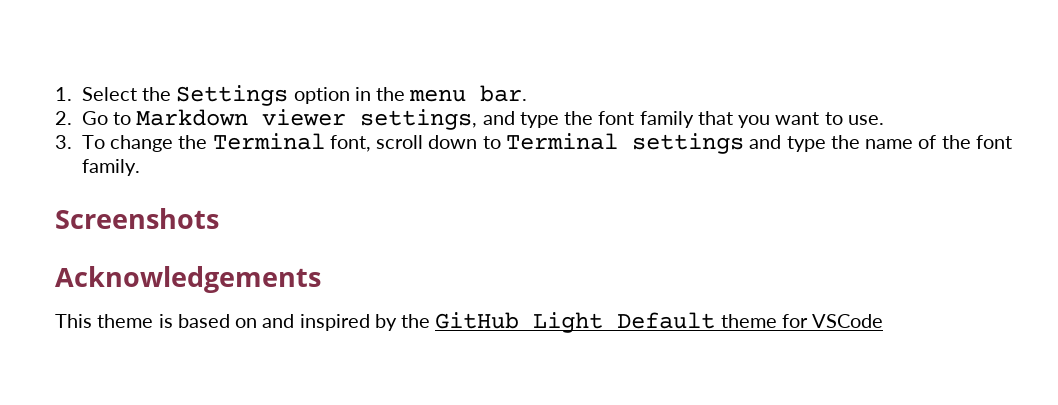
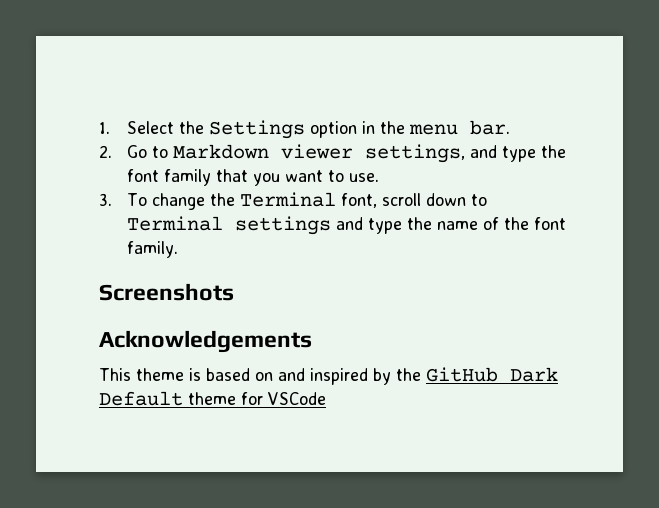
- This theme is based on and inspired by the GitHub Light Default theme for VSCode
+ This theme is based on and inspired by the GitHub Dark Default theme for VSCode

